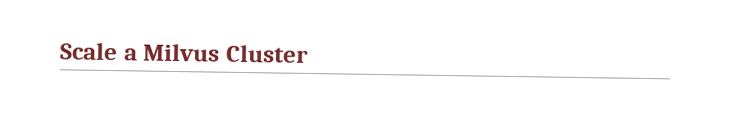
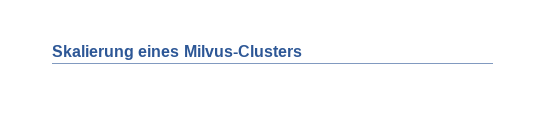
- Scale a Milvus Cluster
+ Skalierung eines Milvus-Clusters

